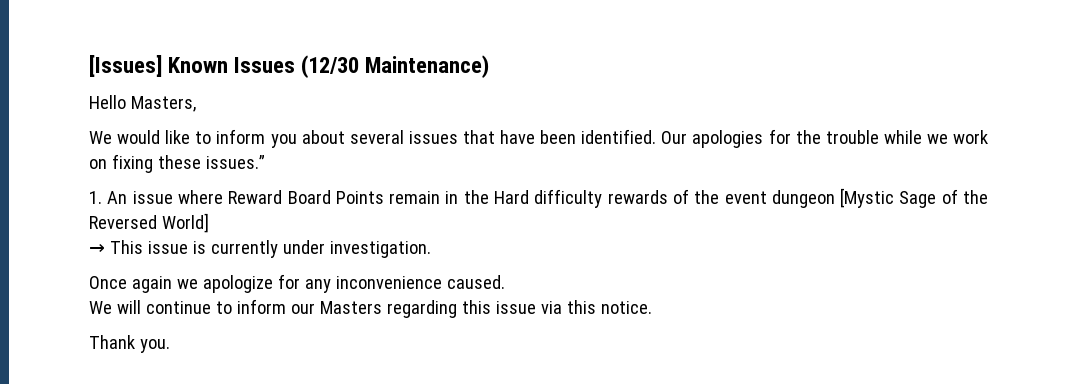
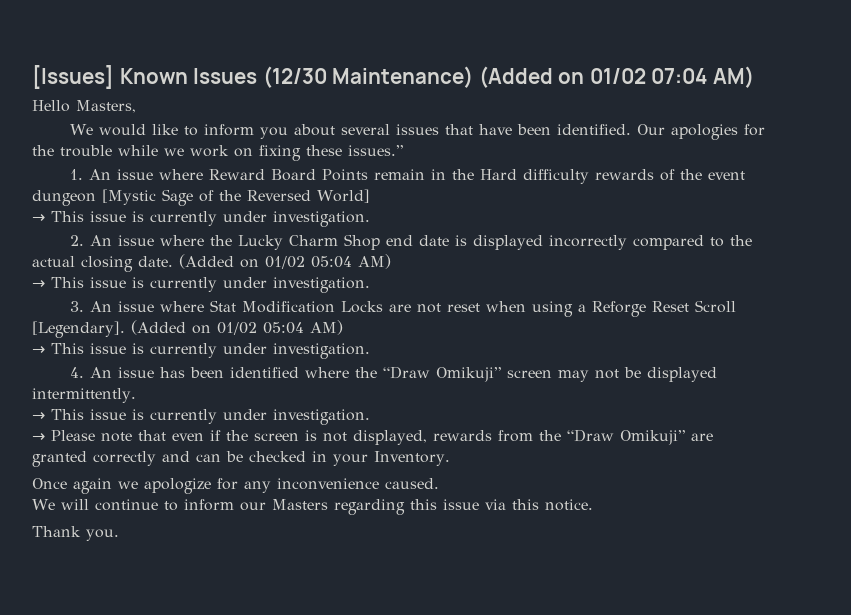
- [Issues] Known Issues (12/30 Maintenance)
+ [Issues] Known Issues (12/30 Maintenance) (Added on 01/02 07:04 AM)
+ 2. An issue where the Lucky Charm Shop end date is displayed incorrectly compared to the actual closing date. (Added on 01/02 05:04 AM)
+ → This issue is currently under investigation.
+ 3. An issue where Stat Modification Locks are not reset when using a Reforge Reset Scroll [Legendary]. (Added on 01/02 05:04 AM)
+ → This issue is currently under investigation.
+ 4. An issue has been identified where the “Draw Omikuji” screen may not be displayed intermittently.
+ → This issue is currently under investigation.
+ → Please note that even if the screen is not displayed, rewards from the “Draw Omikuji” are granted correctly and can be checked in your Inventory.

